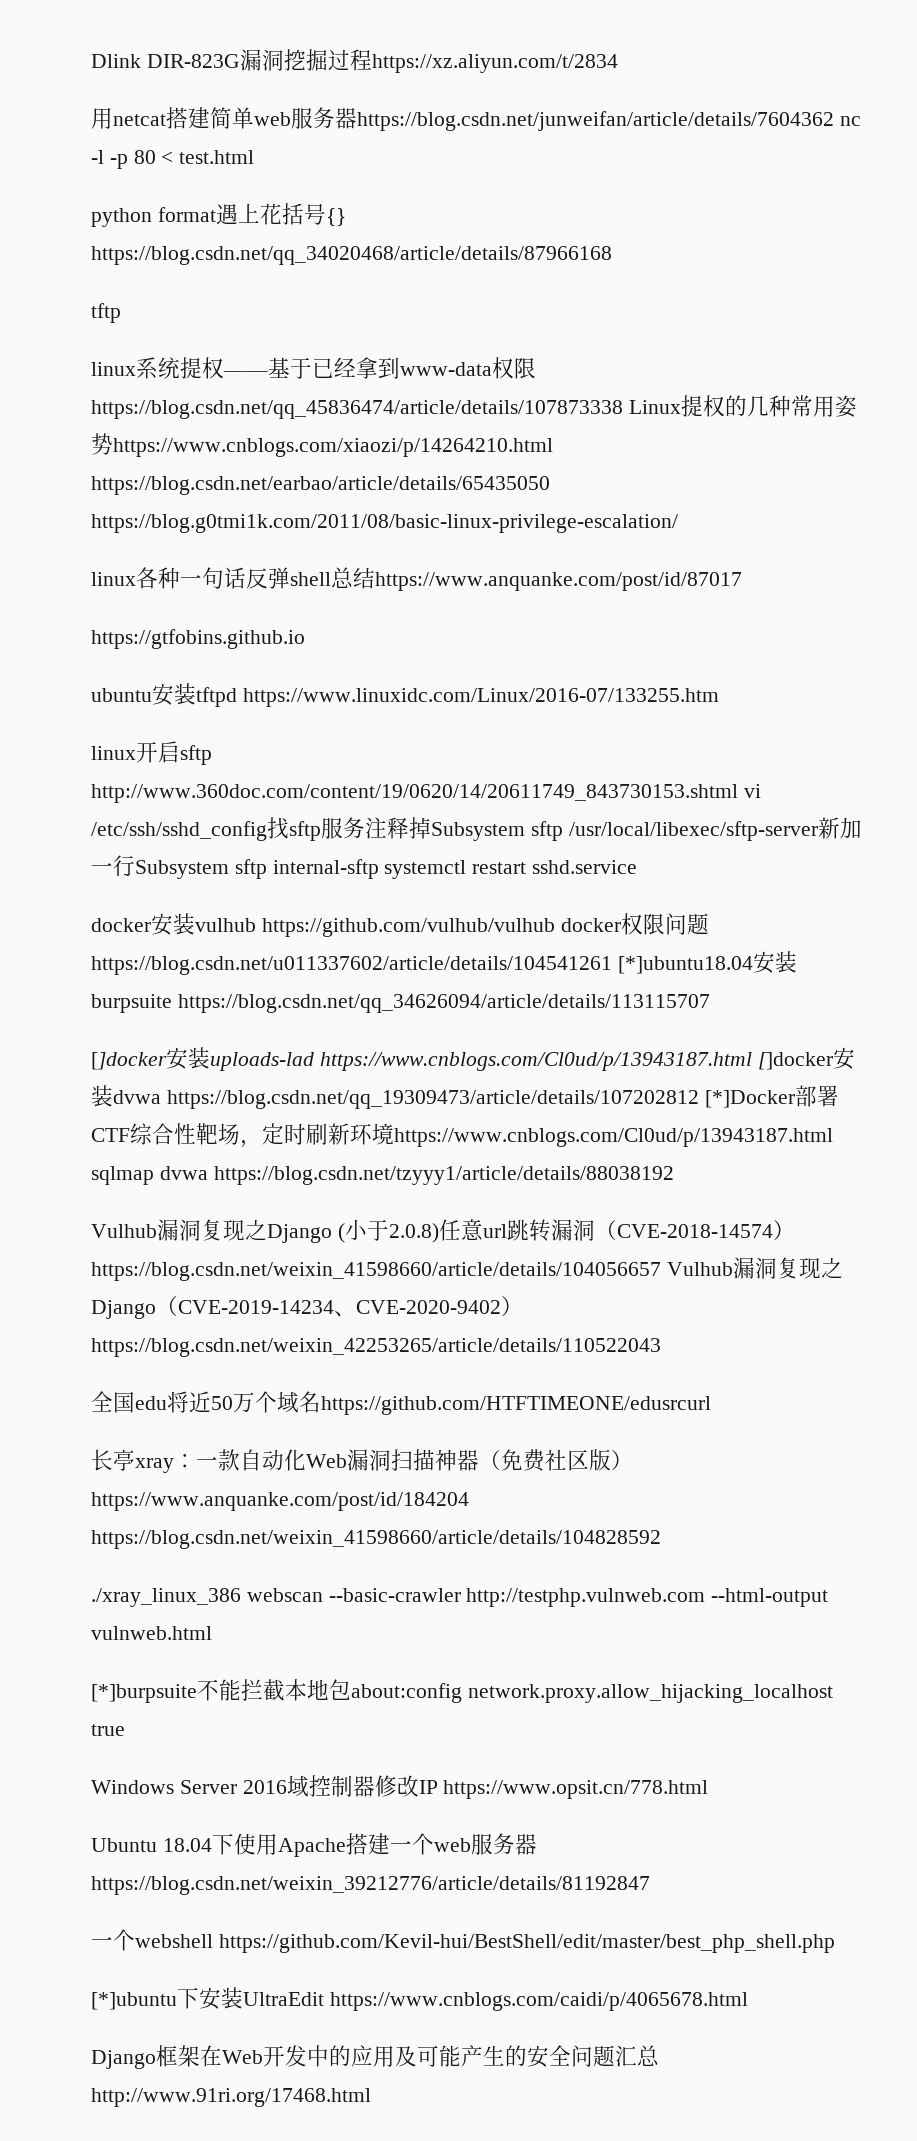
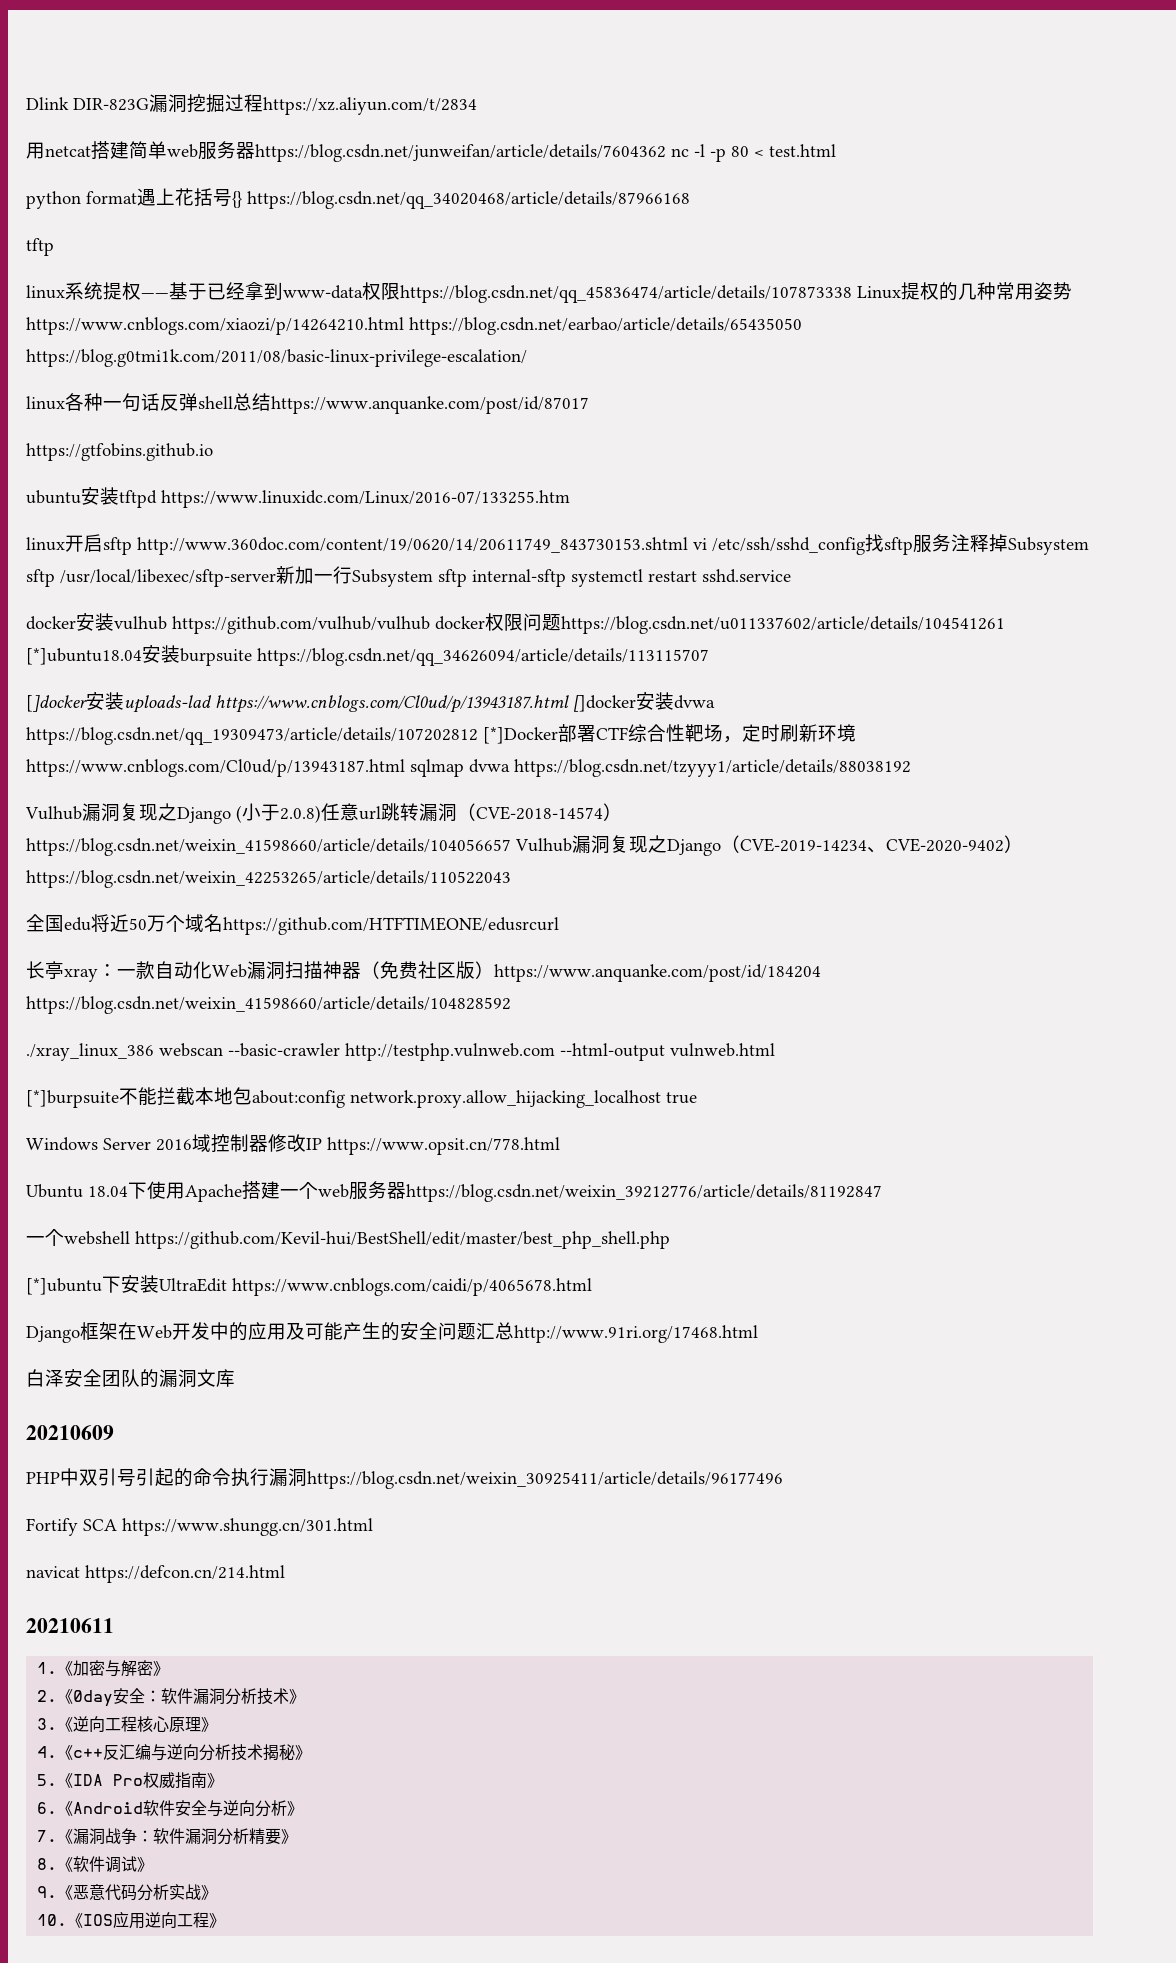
+ 白泽安全团队的漏洞文库
+ 20210609
+ PHP中双引号引起的命令执行漏洞https://blog.csdn.net/weixin_30925411/article/details/96177496
+ Fortify SCA https://www.shungg.cn/301.html
+ navicat https://defcon.cn/214.html
+ 20210611
+ 1.《加密与解密》
+ 2.《0day安全：软件漏洞分析技术》
+ 3.《逆向工程核心原理》
+ 4.《c++反汇编与逆向分析技术揭秘》
+ 5.《IDA Pro权威指南》
+ 6.《Android软件安全与逆向分析》
+ 7.《漏洞战争：软件漏洞分析精要》
+ 8.《软件调试》
+ 9.《恶意代码分析实战》
+ 10.《IOS应用逆向工程》

